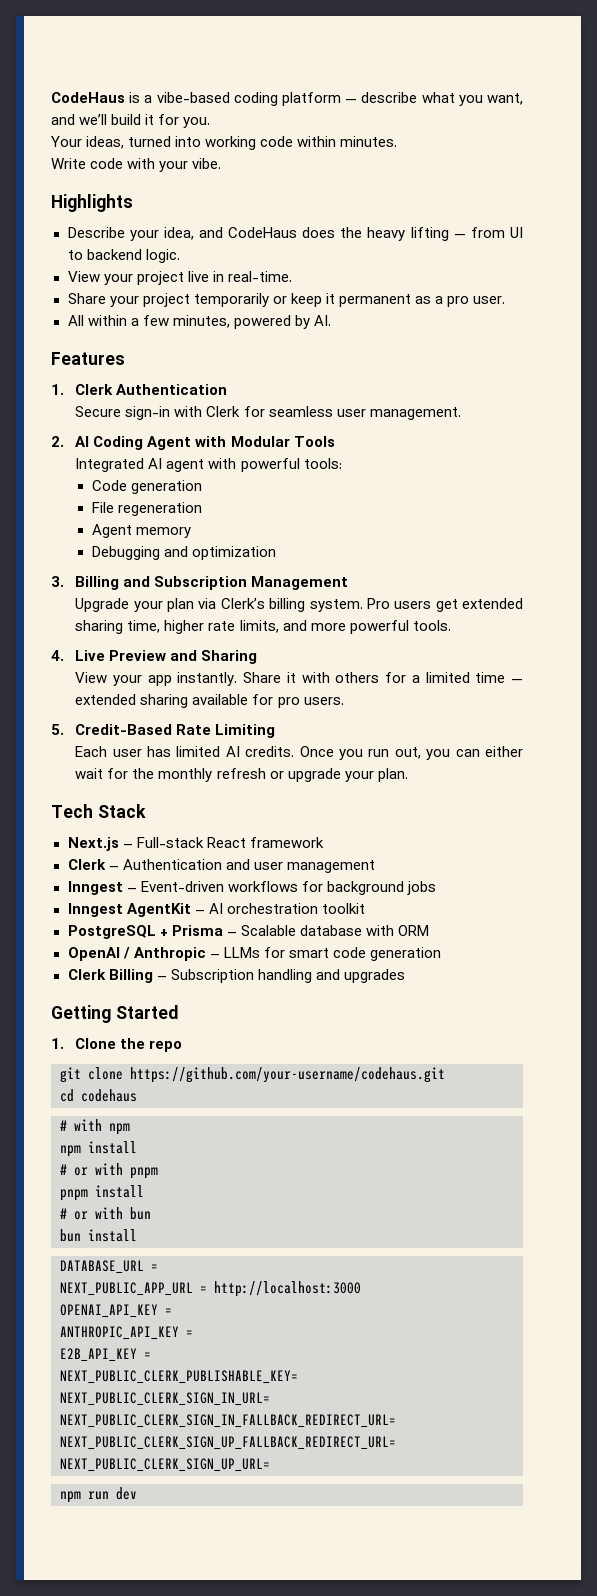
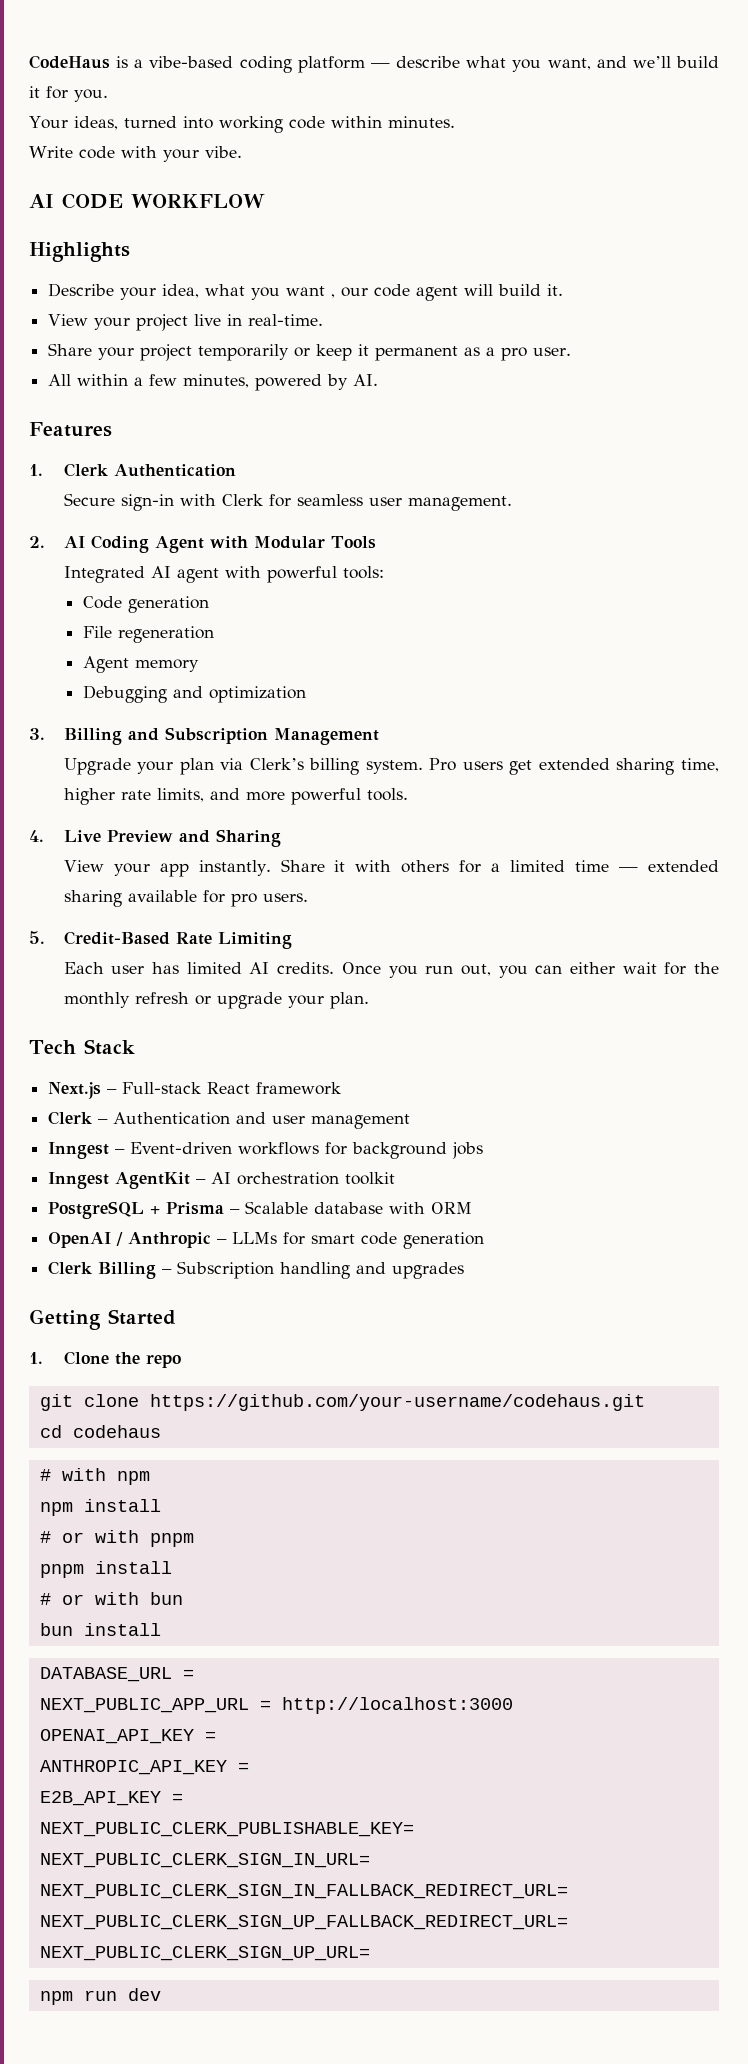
+ AI CODE WORKFLOW
- Describe your idea, and CodeHaus does the heavy lifting — from UI to backend logic.
+ Describe your idea, what you want , our code agent will build it.

